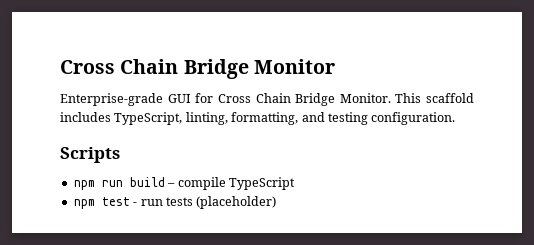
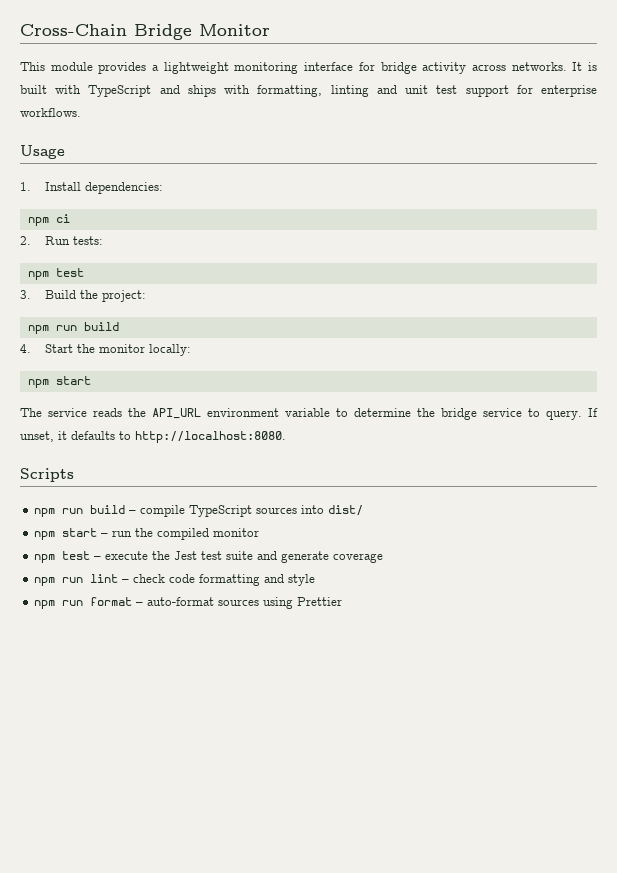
- Cross Chain Bridge Monitor
+ Cross-Chain Bridge Monitor
- Enterprise-grade GUI for Cross Chain Bridge Monitor. This scaffold includes TypeScript, linting, formatting, and testing configuration.
+ This module provides a lightweight monitoring interface for bridge activity across networks. It is built with TypeScript and ships with formatting, linting and unit test support for enterprise workflows.
+ Usage
+ 1. Install dependencies:
+ npm ci
+ 2. Run tests:
+ npm test
+ 3. Build the project:
+ npm run build
+ 4. Start the monitor locally:
+ npm start
+ The service reads the API_URL environment variable to determine the bridge service to query. If unset, it defaults to http://localhost:8080.
- npm run build – compile TypeScript
- npm test - run tests (placeholder)
+ npm run build – compile TypeScript sources into dist/
+ npm start – run the compiled monitor
+ npm test – execute the Jest test suite and generate coverage
+ npm run lint – check code formatting and style
+ npm run format – auto-format sources using Prettier

